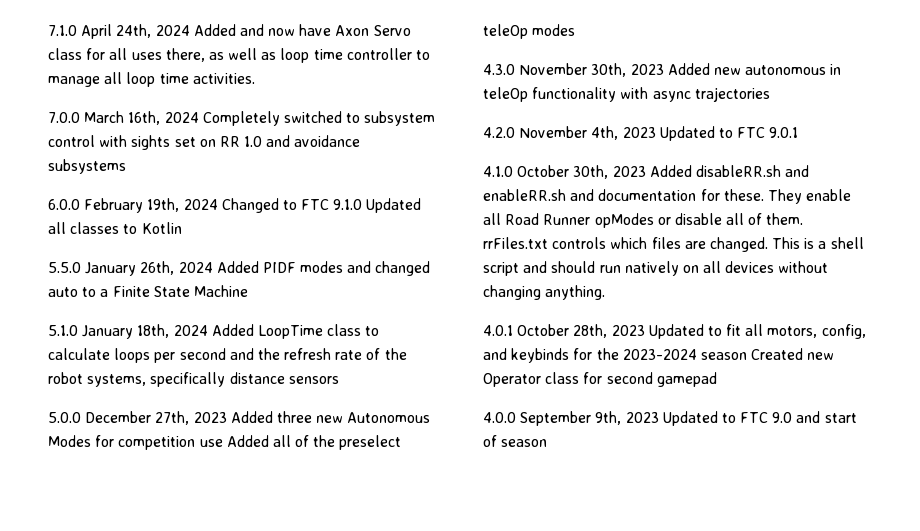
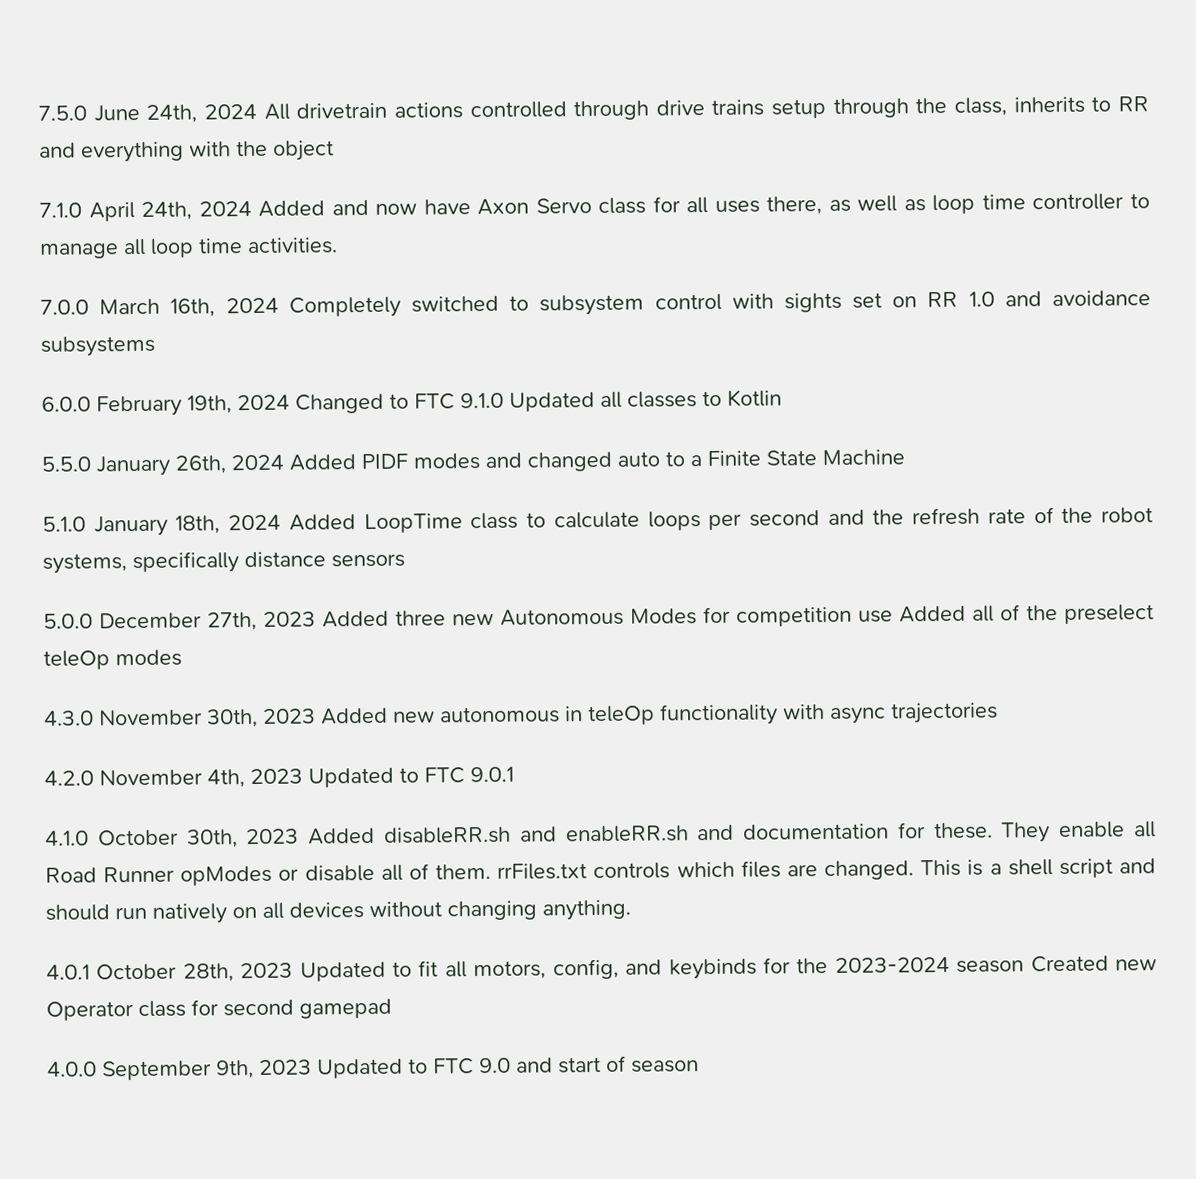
+ 7.5.0 June 24th, 2024 All drivetrain actions controlled through drive trains setup through the class, inherits to RR and everything with the object

